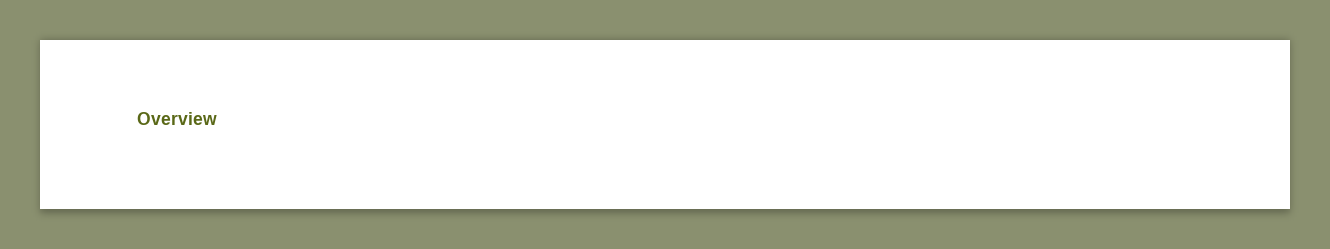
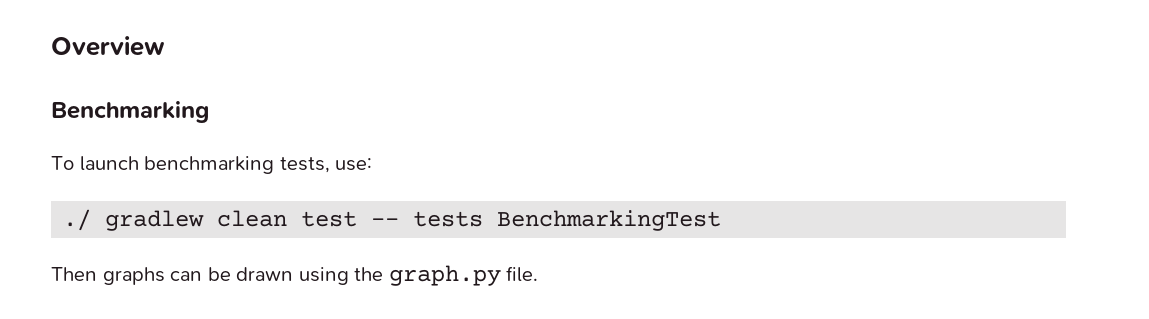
+ Benchmarking
+ To launch benchmarking tests, use:
+ ./ gradlew clean test -- tests BenchmarkingTest
+ Then graphs can be drawn using the graph.py file.

